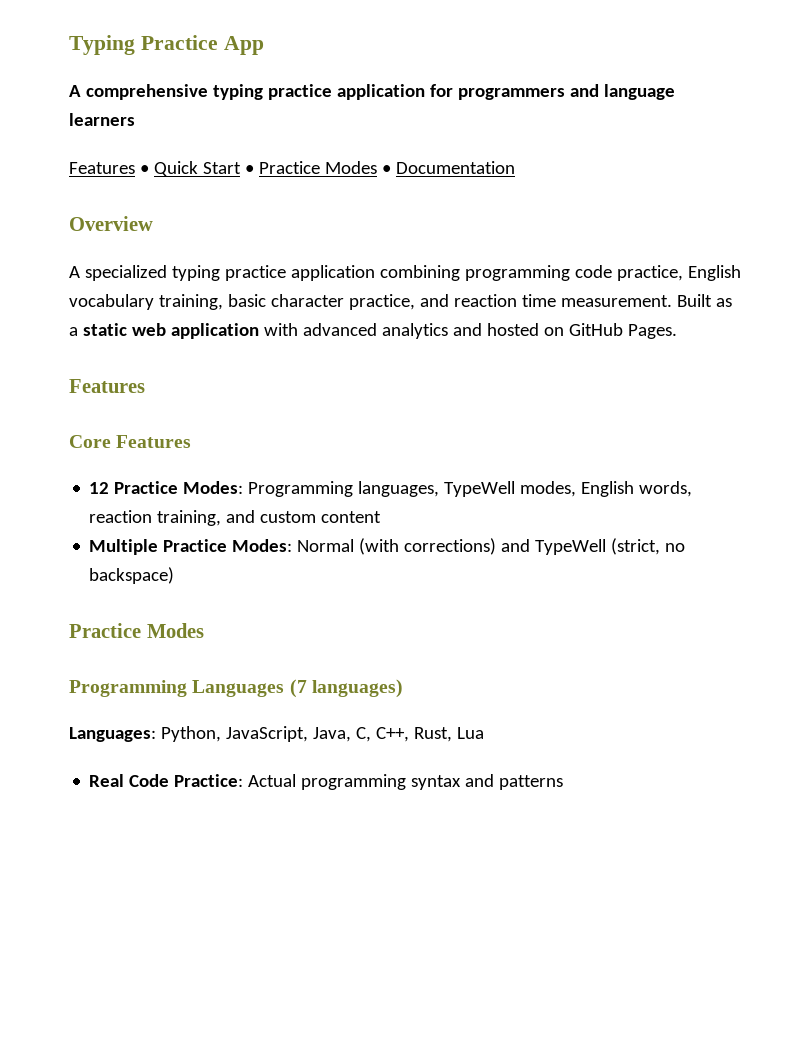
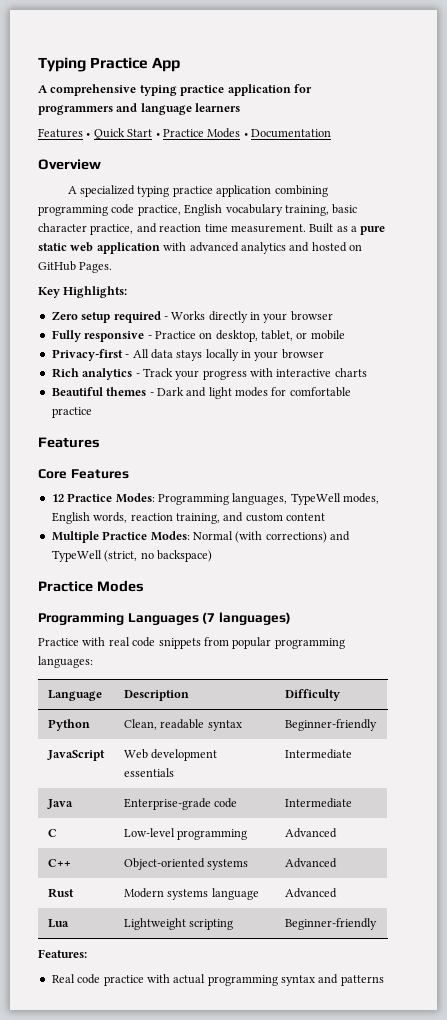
- Built as a static web application with advanced analytics and hosted on GitHub Pages.
+ Built as a pure static web application with advanced analytics and hosted on GitHub Pages.
+ Key Highlights:
+ Zero setup required - Works directly in your browser
+ Fully responsive - Practice on desktop, tablet, or mobile
+ Privacy-first - All data stays locally in your browser
+ Rich analytics - Track your progress with interactive charts
+ Beautiful themes - Dark and light modes for comfortable practice
- Languages: Python, JavaScript, Java, C, C++, Rust, Lua
- Real Code Practice: Actual programming syntax and patterns
+ Practice with real code snippets from popular programming languages:
+ Language | Description | Difficulty
+ Python | Clean, readable syntax | Beginner-friendly
+ JavaScript | Web development essentials | Intermediate
+ Java | Enterprise-grade code | Intermediate
+ C | Low-level programming | Advanced
+ C++ | Object-oriented systems | Advanced
+ Rust | Modern systems language | Advanced
+ Lua | Lightweight scripting | Beginner-friendly
+ Features:
+ Real code practice with actual programming syntax and patterns

